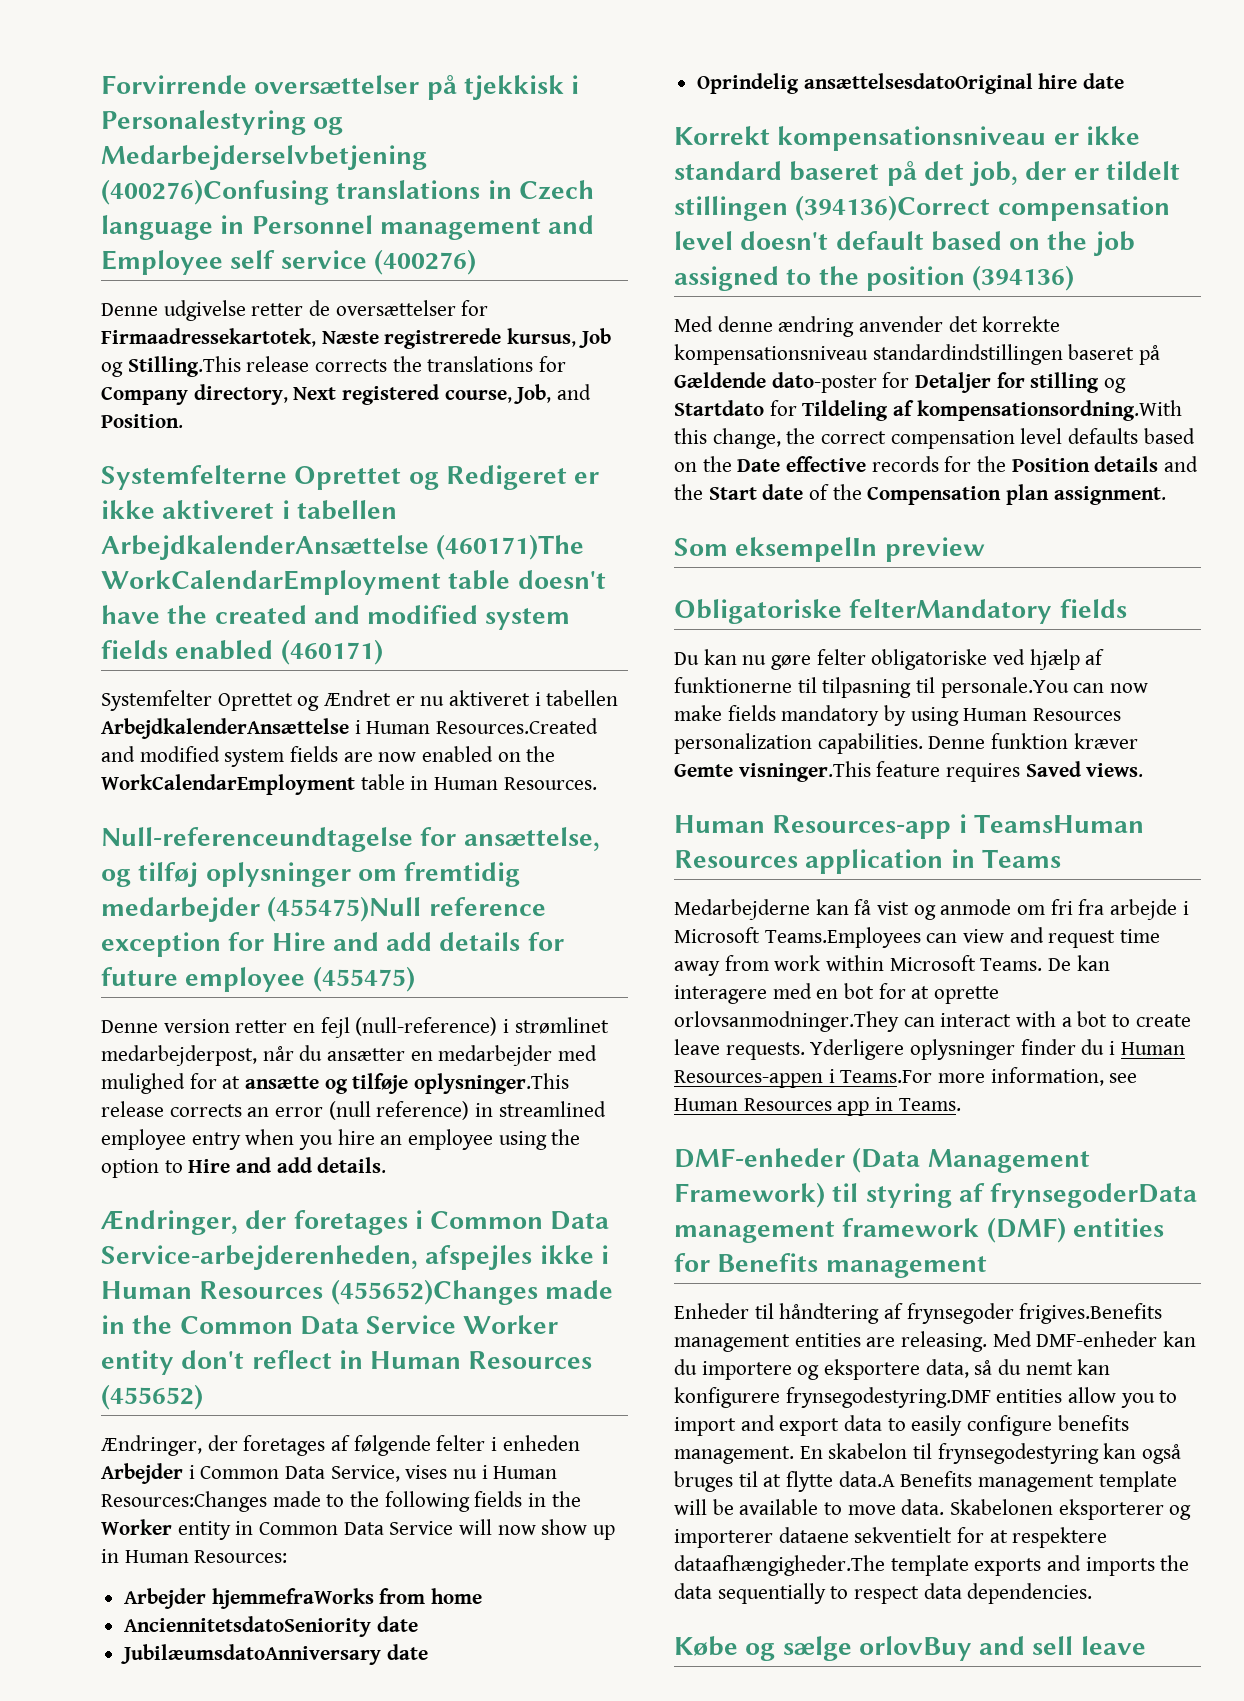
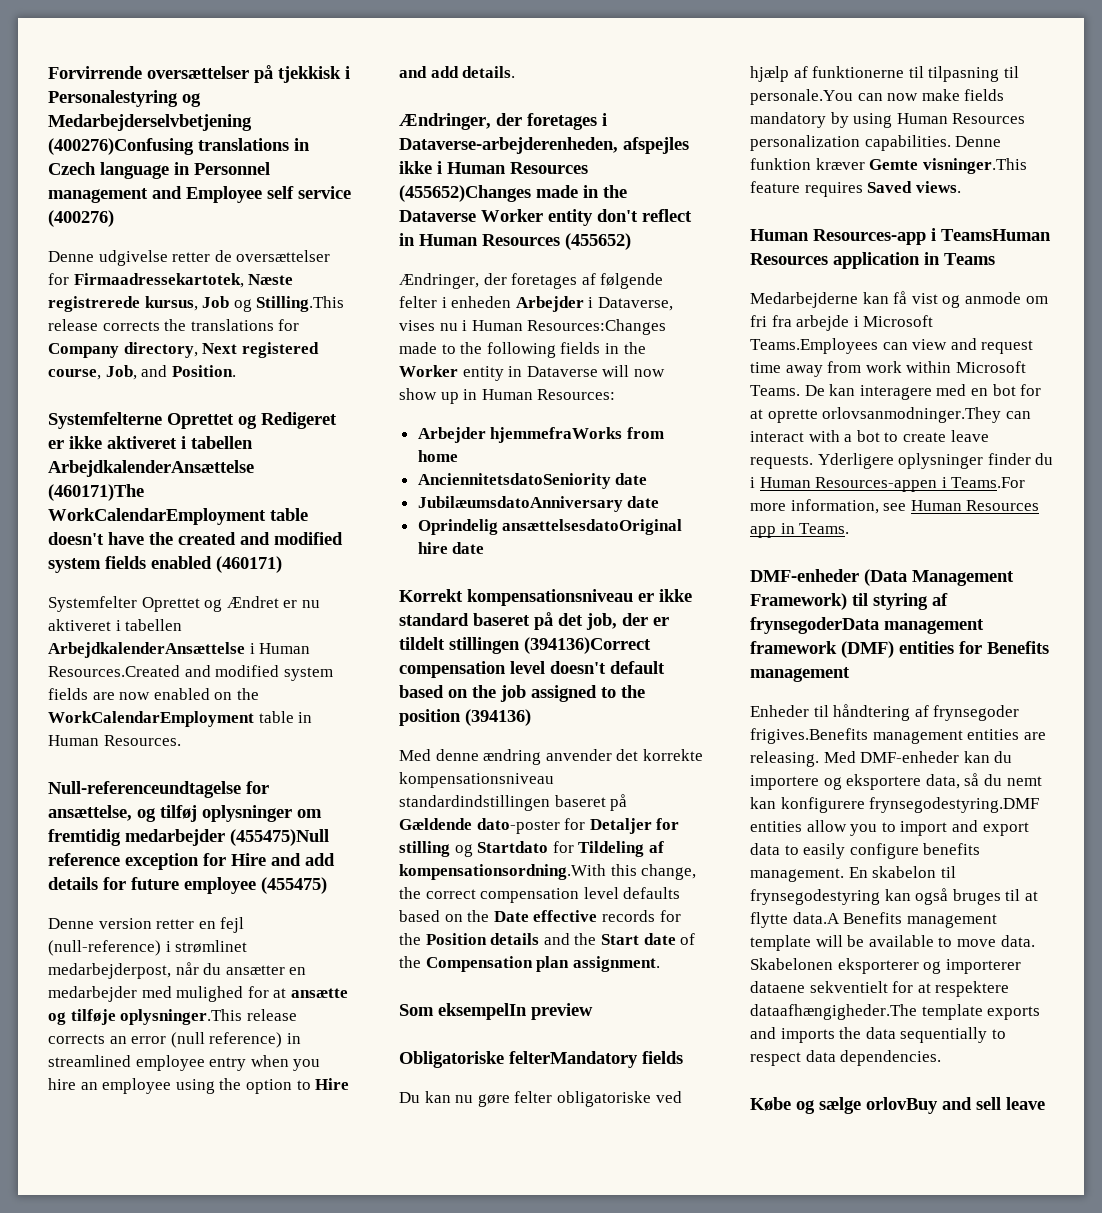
- Ændringer, der foretages i Common Data Service-arbejderenheden, afspejles ikke i Human Resources (455652)Changes made in the Common Data Service Worker entity don't reflect in Human Resources (455652)
+ Ændringer, der foretages i Dataverse-arbejderenheden, afspejles ikke i Human Resources (455652)Changes made in the Dataverse Worker entity don't reflect in Human Resources (455652)
- Ændringer, der foretages af følgende felter i enheden Arbejder i Common Data Service, vises nu i Human Resources:Changes made to the following fields in the Worker entity in Common Data Service will now show up in Human Resources:
+ Ændringer, der foretages af følgende felter i enheden Arbejder i Dataverse, vises nu i Human Resources:Changes made to the following fields in the Worker entity in Dataverse will now show up in Human Resources:

